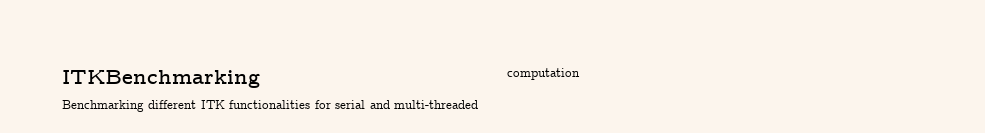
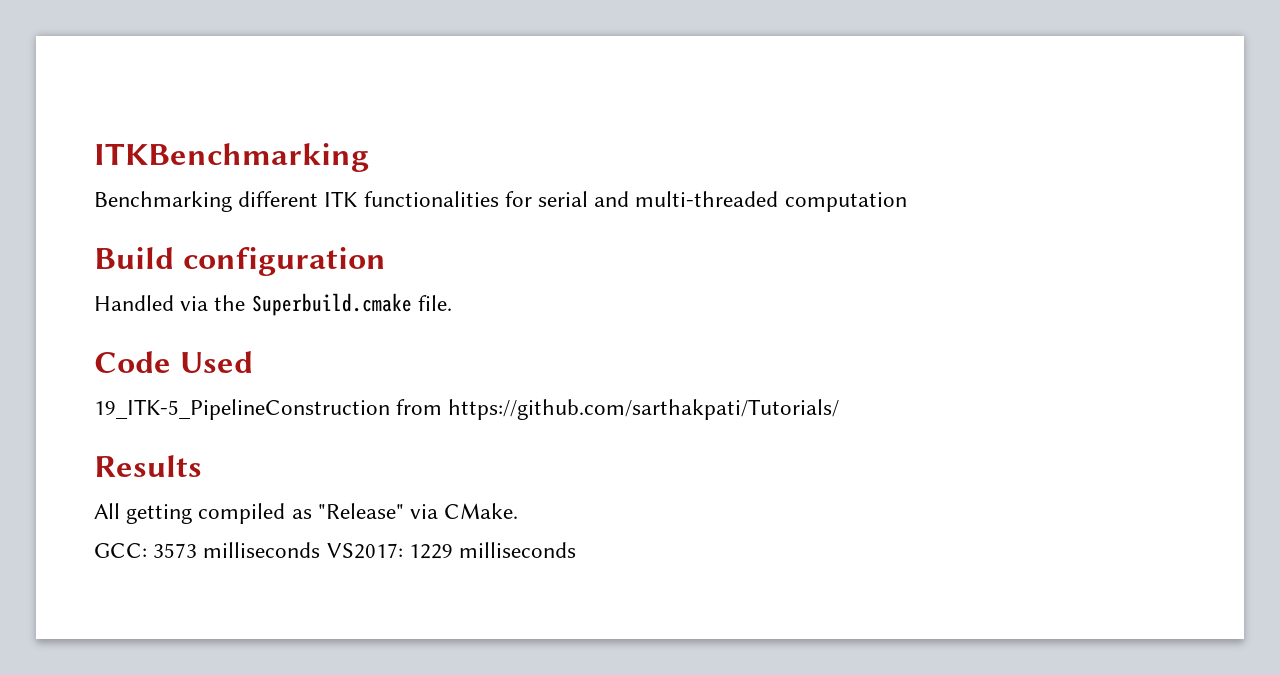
+ Build configuration
+ Handled via the Superbuild.cmake file.
+ Code Used
+ 19_ITK-5_PipelineConstruction from https://github.com/sarthakpati/Tutorials/
+ Results
+ All getting compiled as "Release" via CMake.
+ GCC: 3573 milliseconds VS2017: 1229 milliseconds

